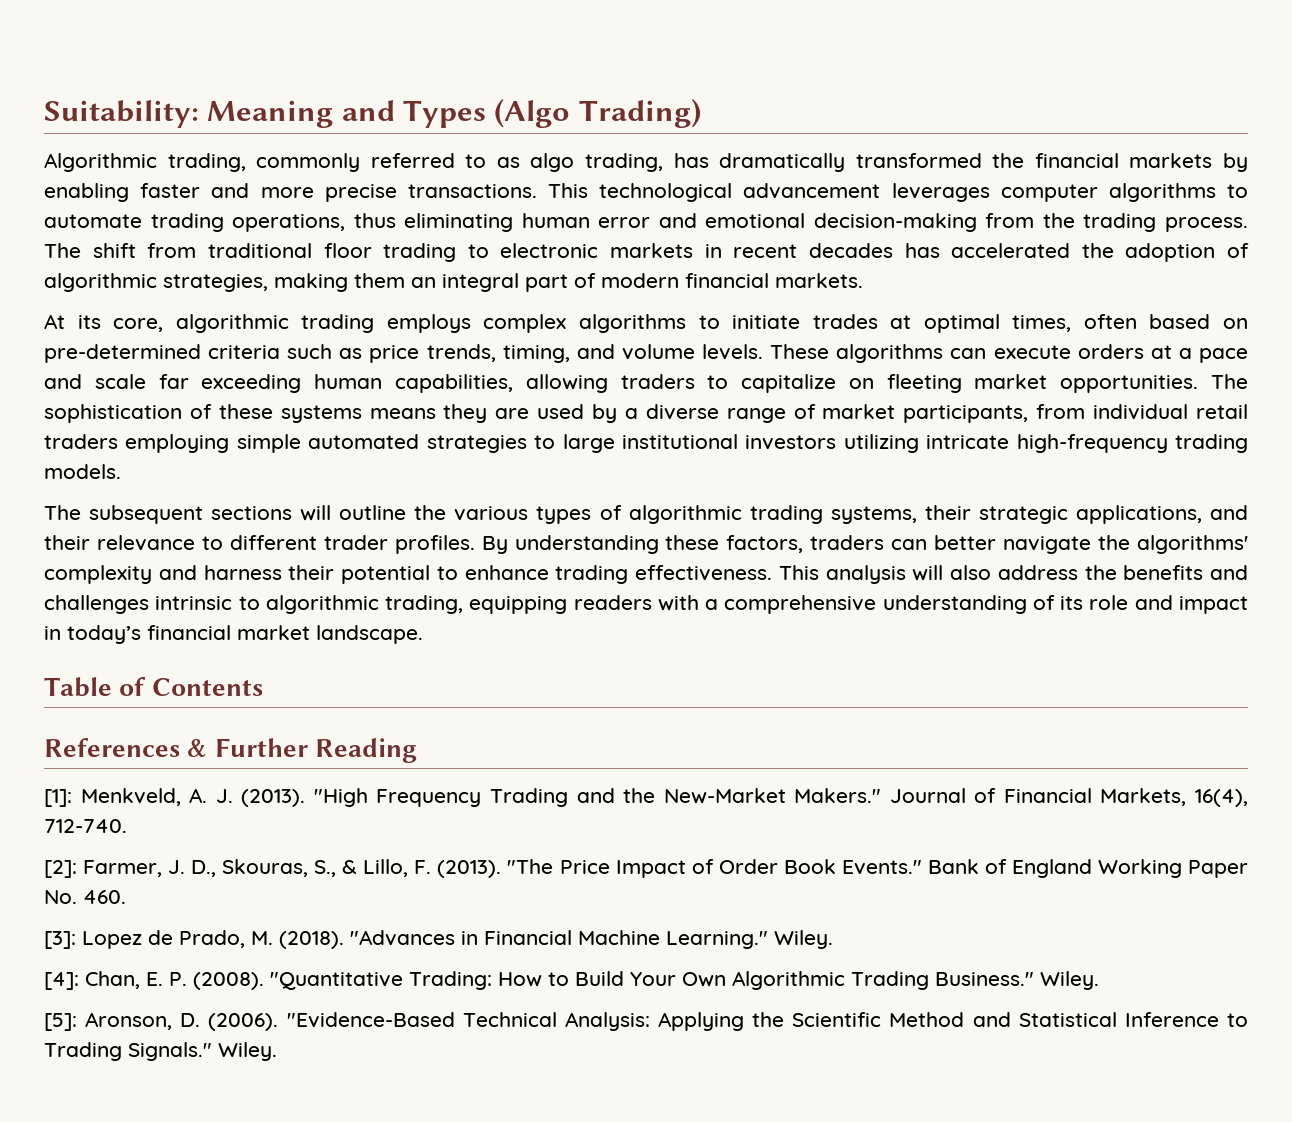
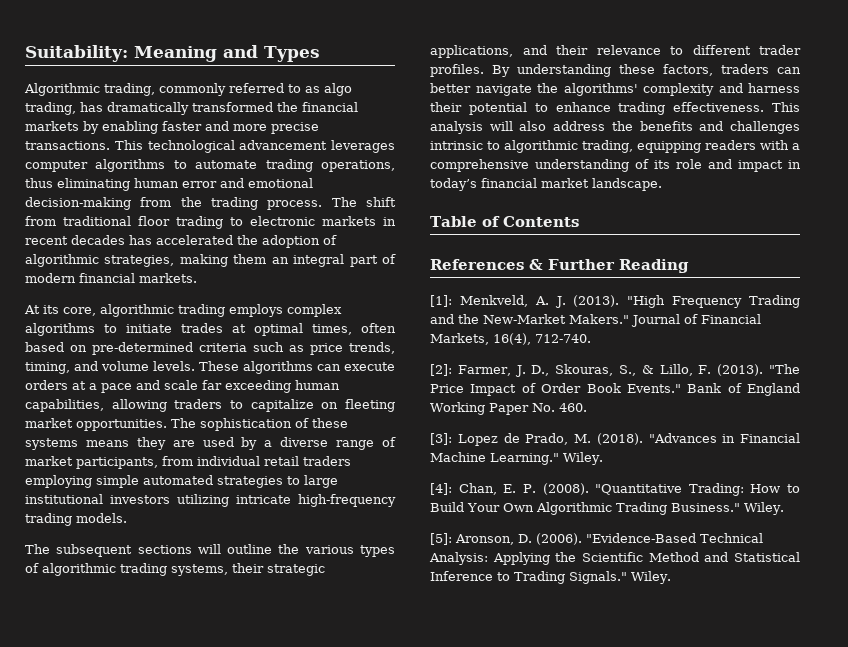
- Suitability: Meaning and Types (Algo Trading)
+ Suitability: Meaning and Types

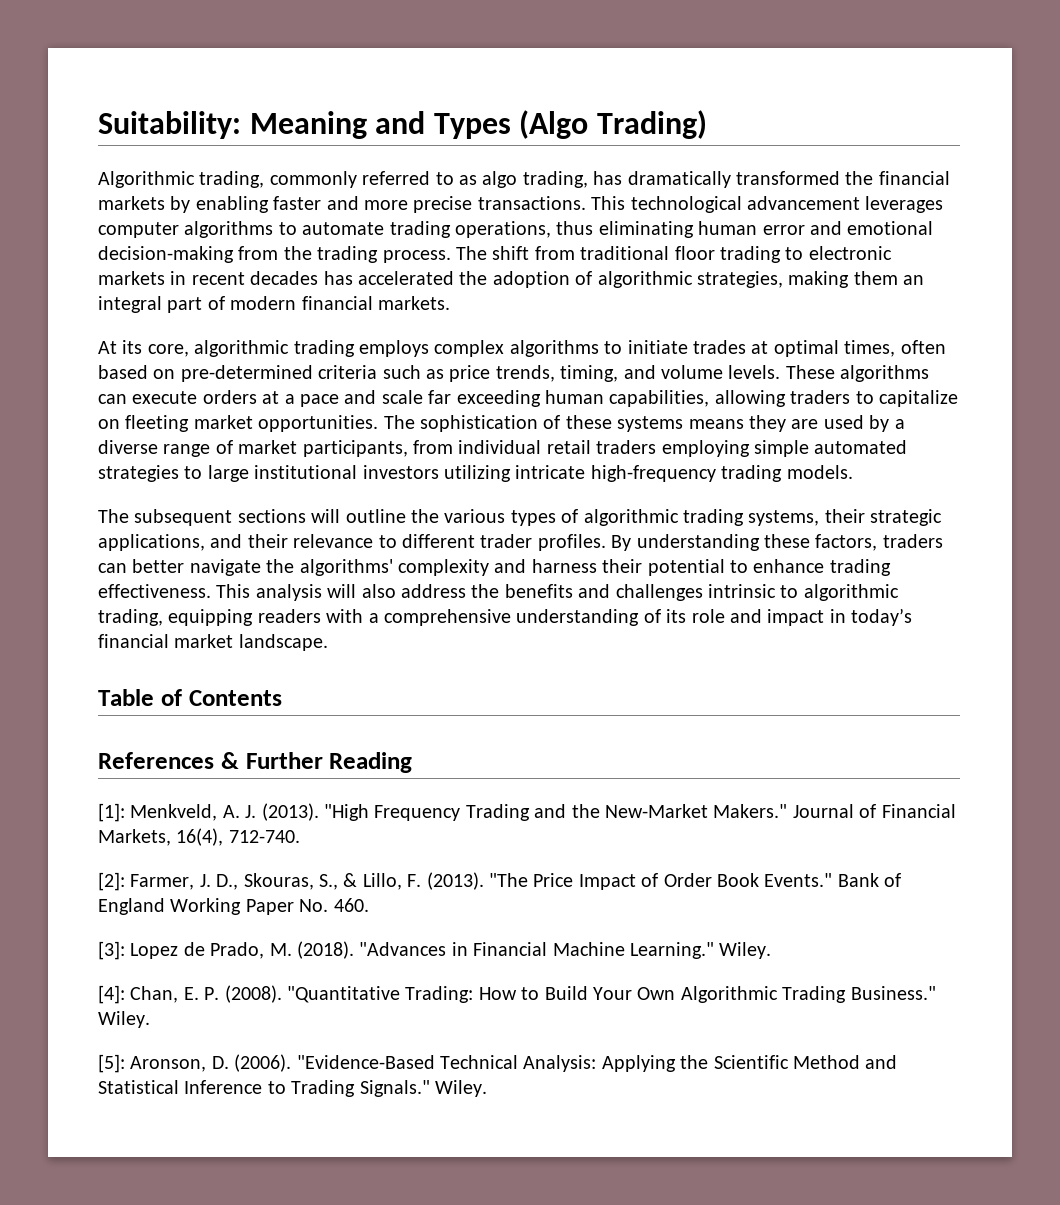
- Suitability: Meaning and Types
+ Suitability: Meaning and Types (Algo Trading)

